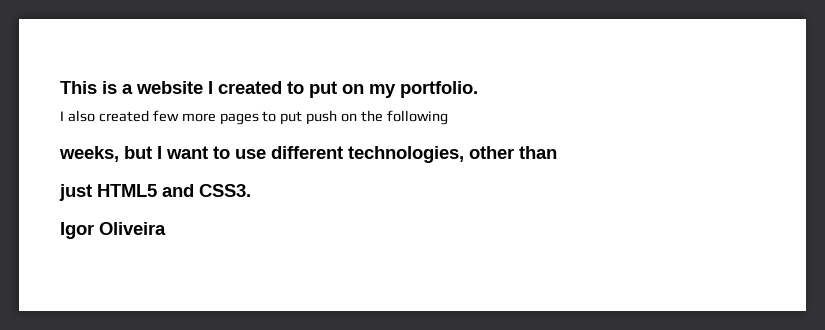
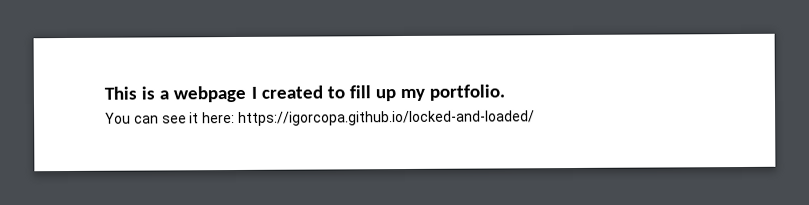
- This is a website I created to put on my portfolio.
+ This is a webpage I created to fill up my portfolio.
- I also created few more pages to put push on the following
- weeks, but I want to use different technologies, other than
- just HTML5 and CSS3.
- Igor Oliveira
+ You can see it here: https://igorcopa.github.io/locked-and-loaded/

